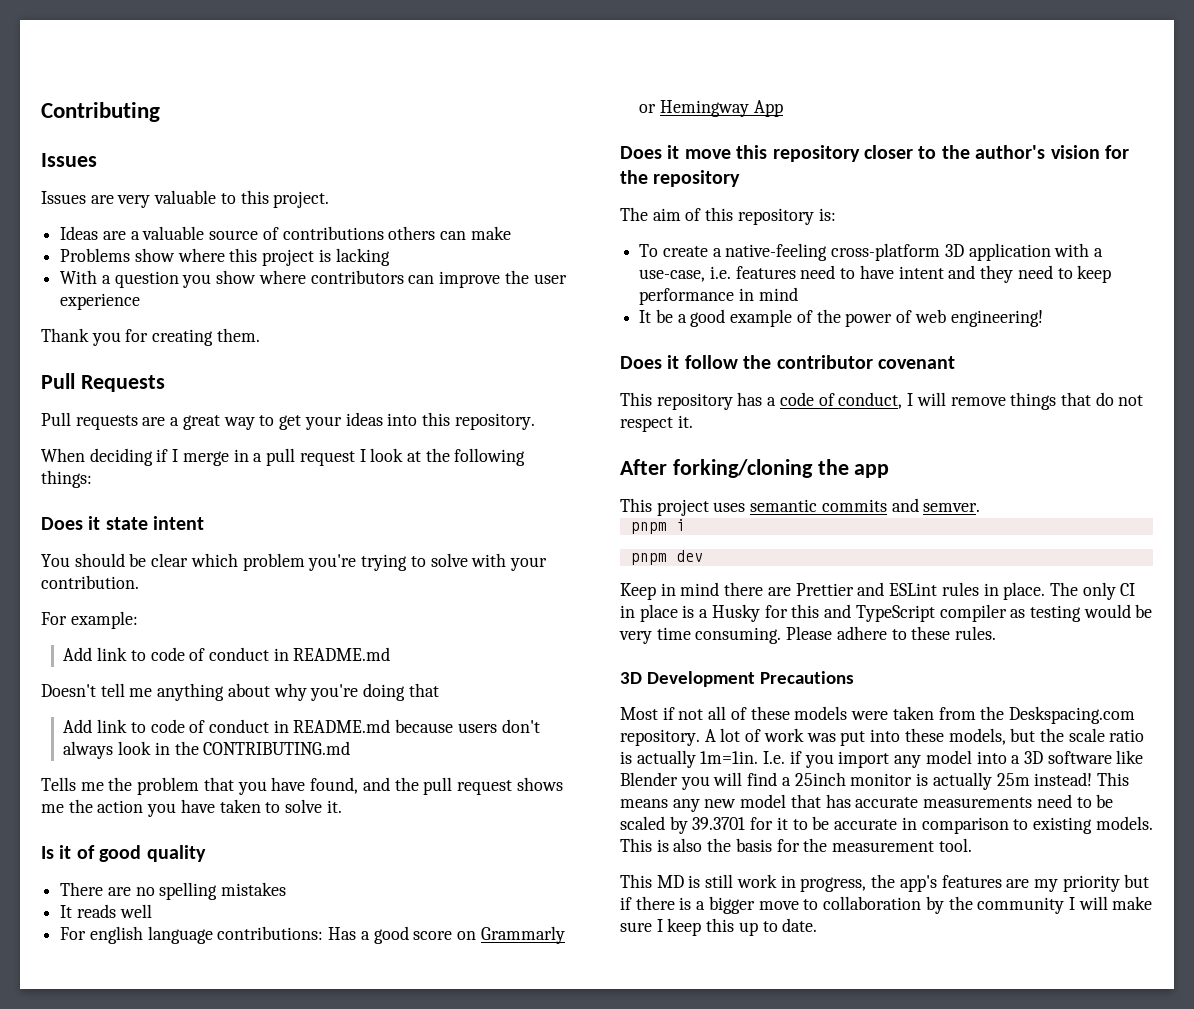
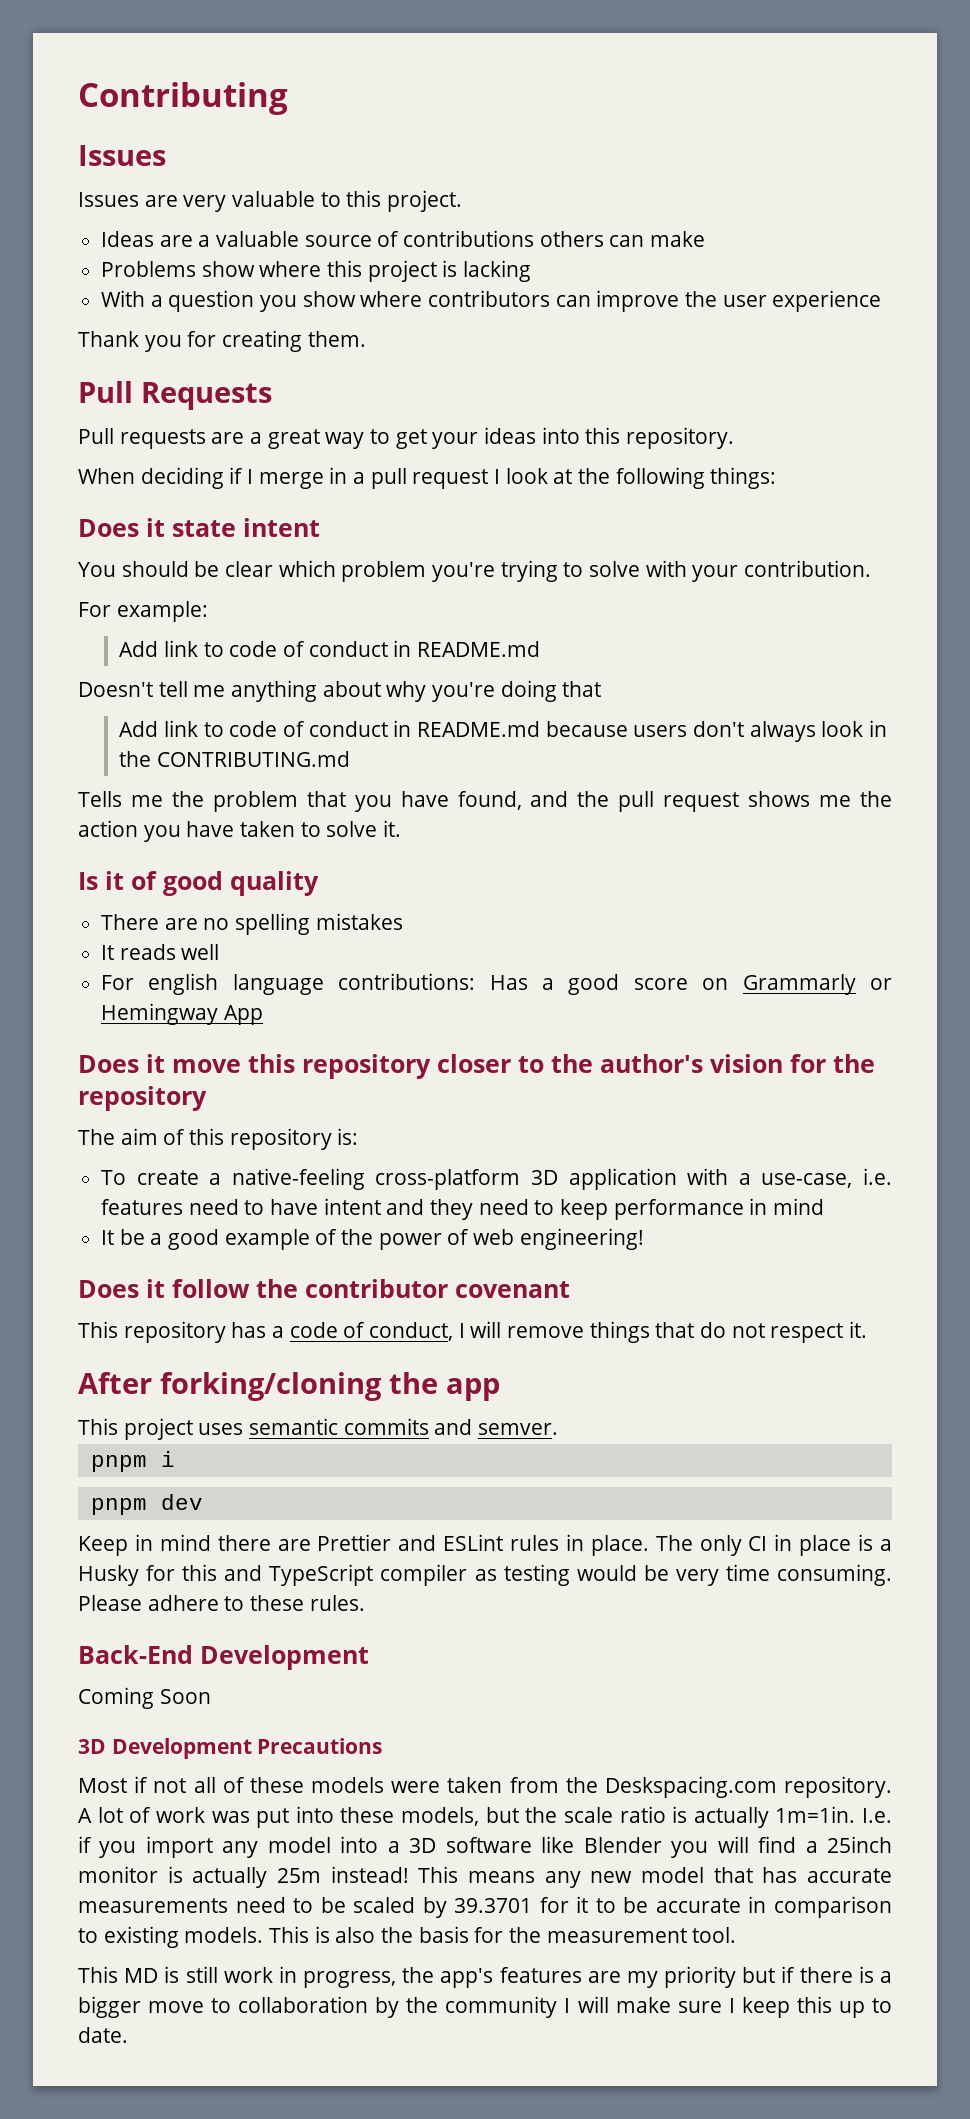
+ Back-End Development
+ Coming Soon

